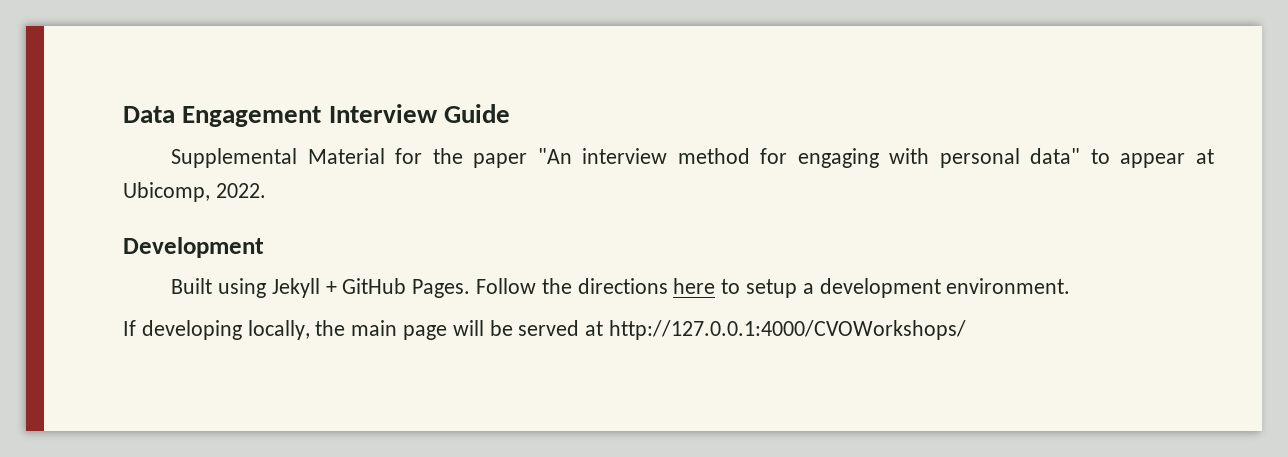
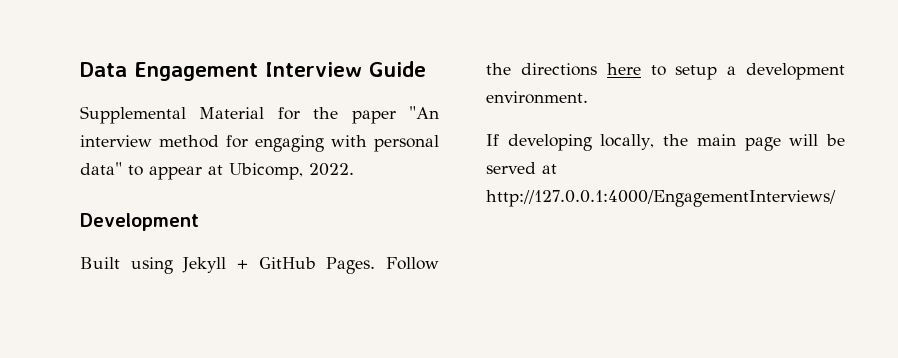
- If developing locally, the main page will be served at http://127.0.0.1:4000/CVOWorkshops/
+ If developing locally, the main page will be served at http://127.0.0.1:4000/EngagementInterviews/

